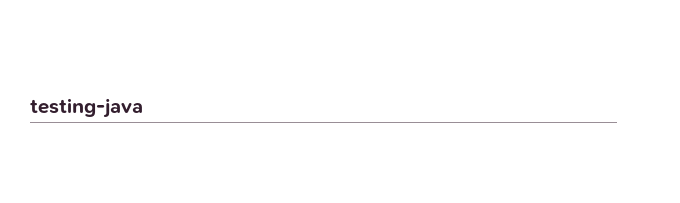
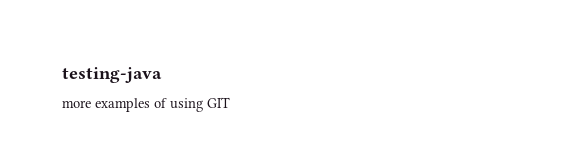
+ more examples of using GIT

